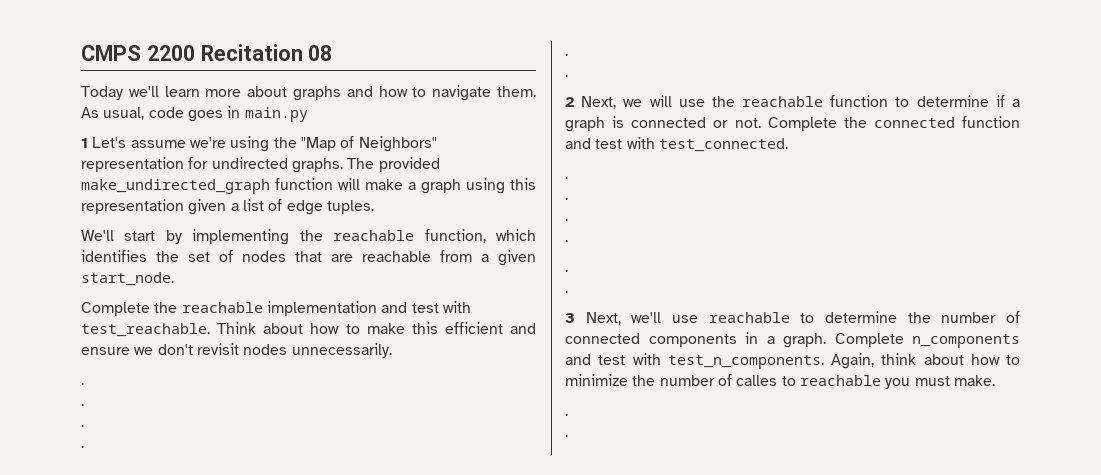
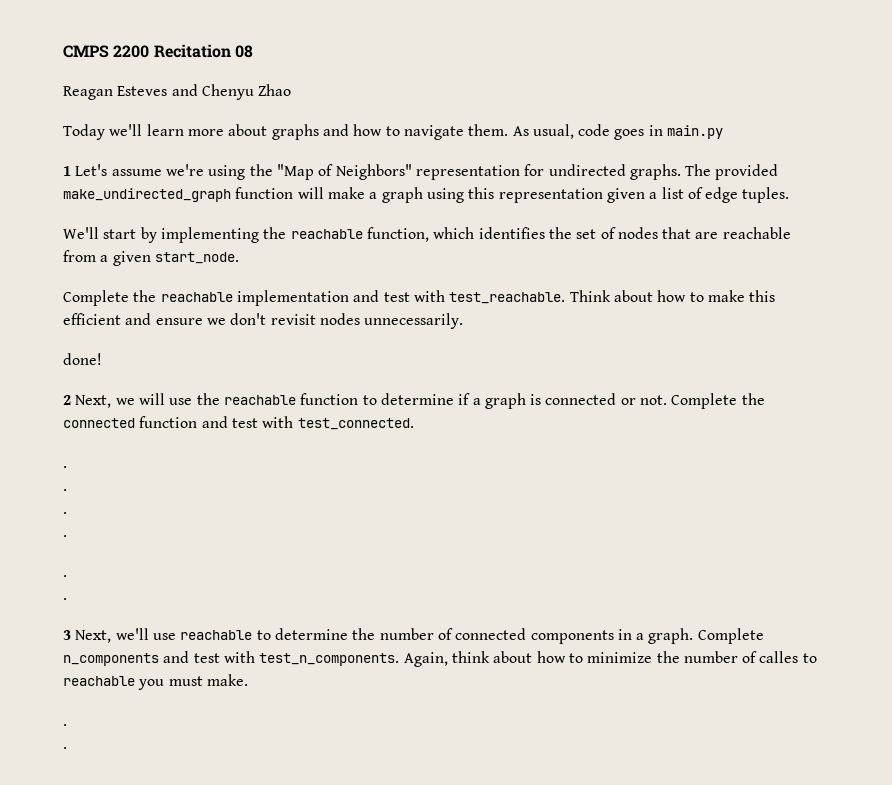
+ Reagan Esteves and Chenyu Zhao
  Think about how to make this efficient and ensure we don't revisit nodes unnecessarily.
- .
- .
- .
- .
- .
- .
+ done!

